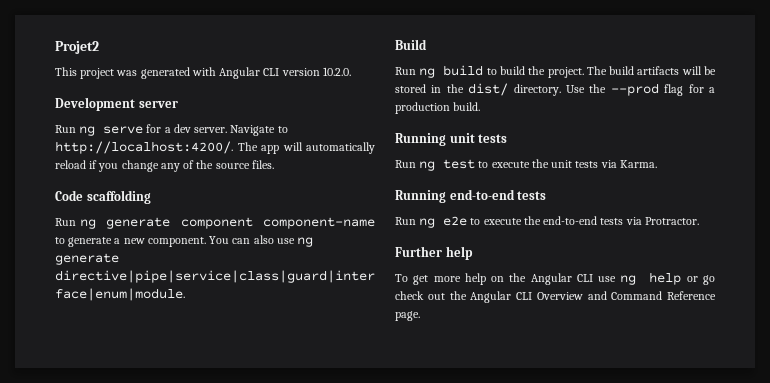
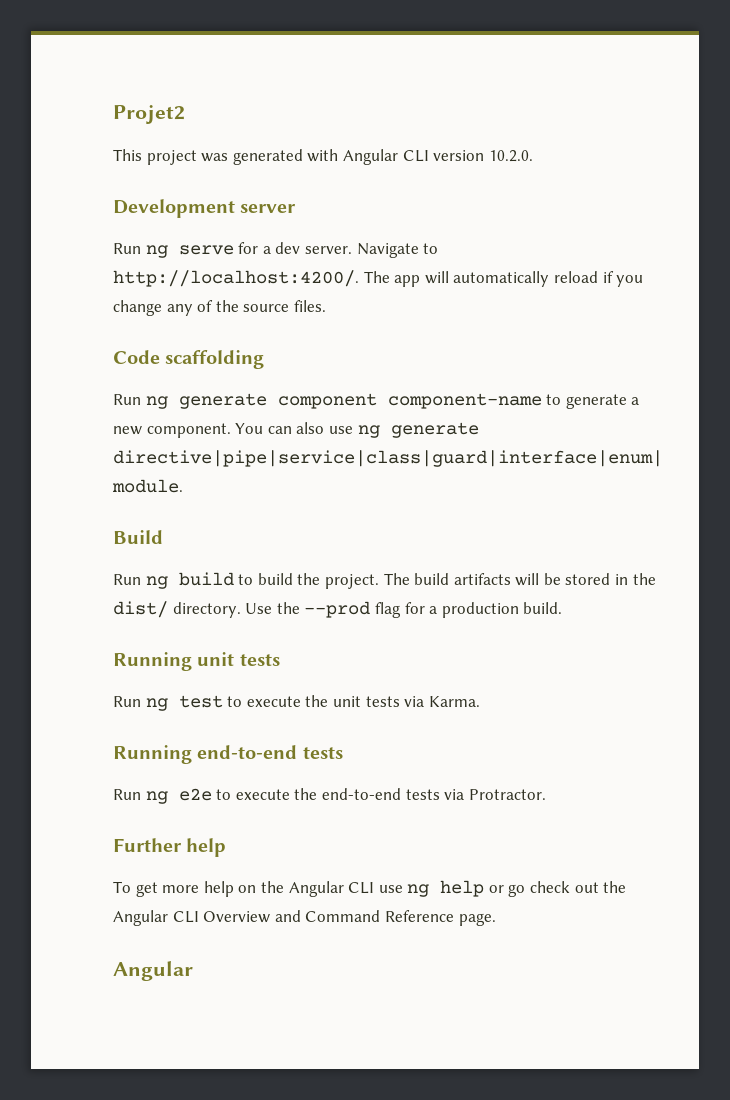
  To get more help on the Angular CLI use ng help or go check out the Angular CLI Overview and Command Reference page.
+ Angular

